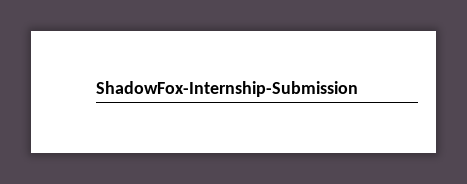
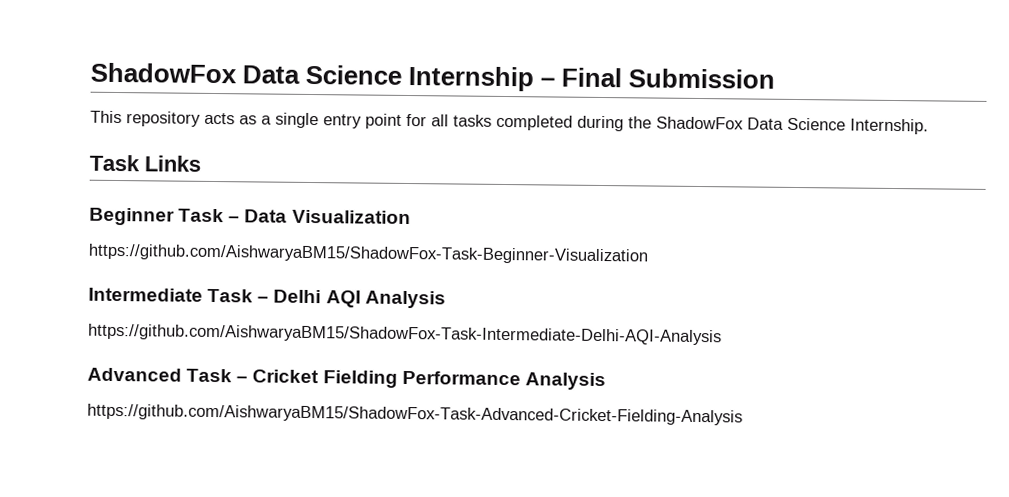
- ShadowFox-Internship-Submission
+ ShadowFox Data Science Internship – Final Submission
+ This repository acts as a single entry point for all tasks completed during the ShadowFox Data Science Internship.
+ Task Links
+ Beginner Task – Data Visualization
+ https://github.com/AishwaryaBM15/ShadowFox-Task-Beginner-Visualization
+ Intermediate Task – Delhi AQI Analysis
+ https://github.com/AishwaryaBM15/ShadowFox-Task-Intermediate-Delhi-AQI-Analysis
+ Advanced Task – Cricket Fielding Performance Analysis
+ https://github.com/AishwaryaBM15/ShadowFox-Task-Advanced-Cricket-Fielding-Analysis

